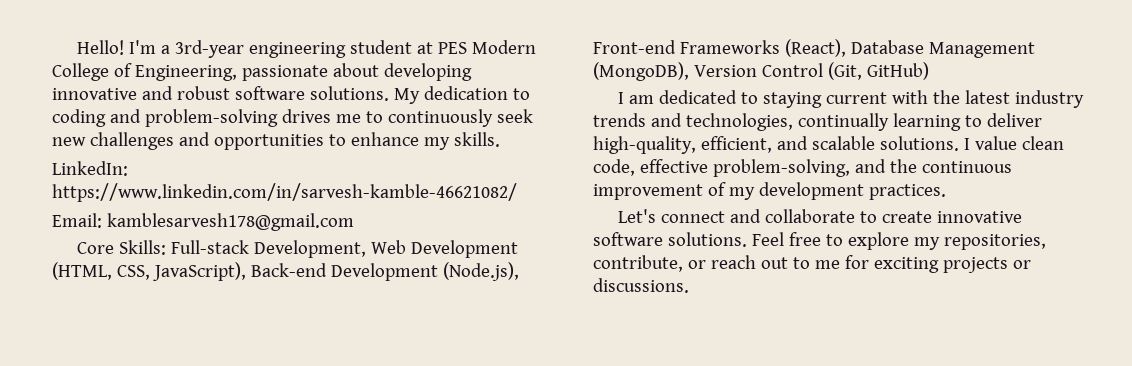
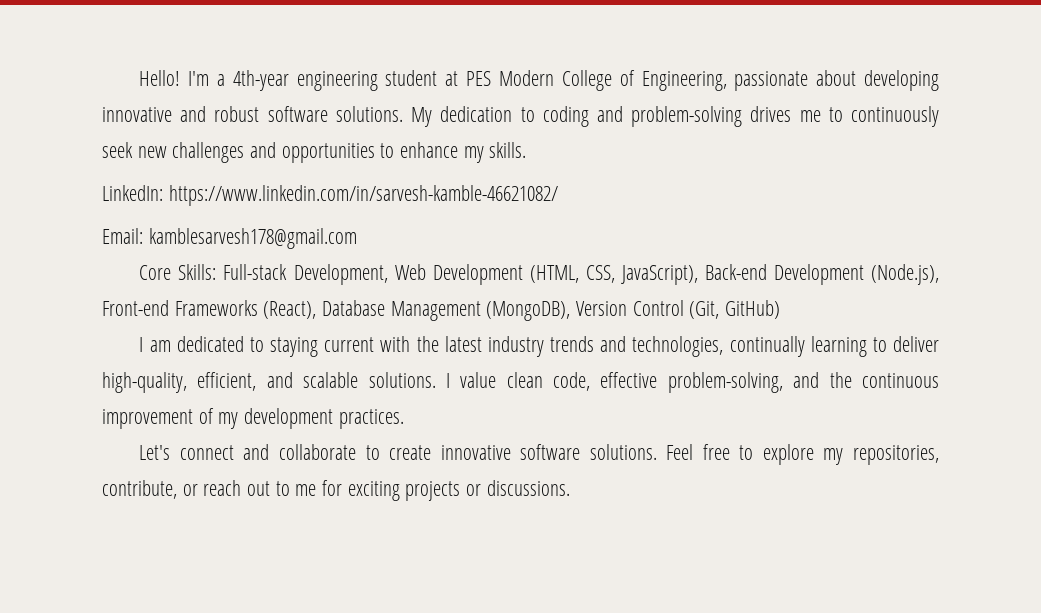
- I'm a 3rd-year engineering student at PES Modern College of Engineering, passionate about developing innovative and robust software solutions.
+ I'm a 4th-year engineering student at PES Modern College of Engineering, passionate about developing innovative and robust software solutions.

